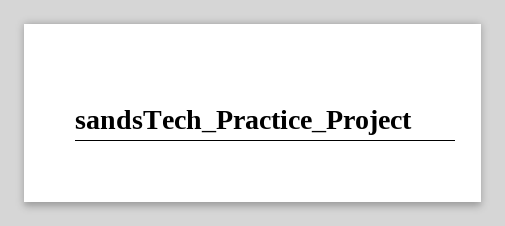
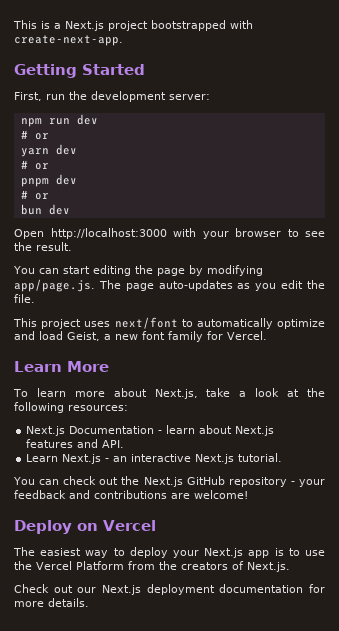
- sandsTech_Practice_Project
+ This is a Next.js project bootstrapped with create-next-app.
+ Getting Started
+ First, run the development server:
+ npm run dev
+ # or
+ yarn dev
+ # or
+ pnpm dev
+ # or
+ bun dev
+ Open http://localhost:3000 with your browser to see the result.
+ You can start editing the page by modifying app/page.js. The page auto-updates as you edit the file.
+ This project uses next/font to automatically optimize and load Geist, a new font family for Vercel.
+ Learn More
+ To learn more about Next.js, take a look at the following resources:
+ Next.js Documentation - learn about Next.js features and API.
+ Learn Next.js - an interactive Next.js tutorial.
+ You can check out the Next.js GitHub repository - your feedback and contributions are welcome!
+ Deploy on Vercel
+ The easiest way to deploy your Next.js app is to use the Vercel Platform from the creators of Next.js.
+ Check out our Next.js deployment documentation for more details.

